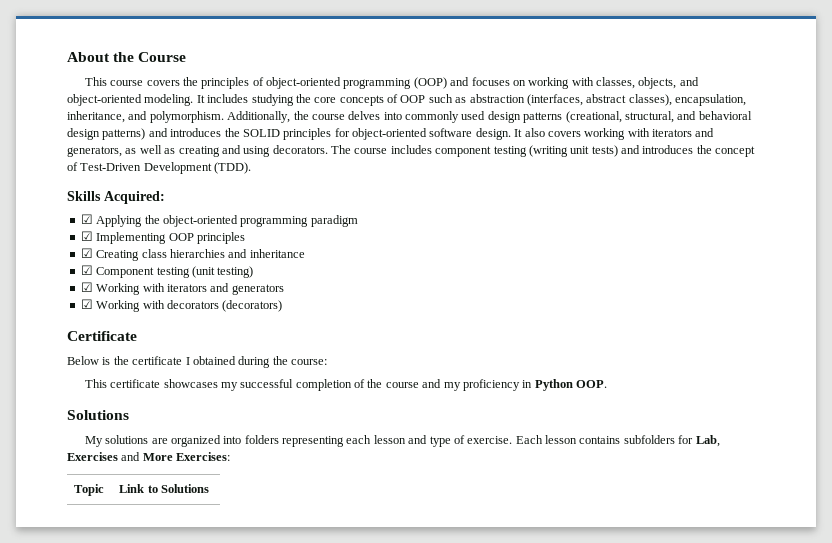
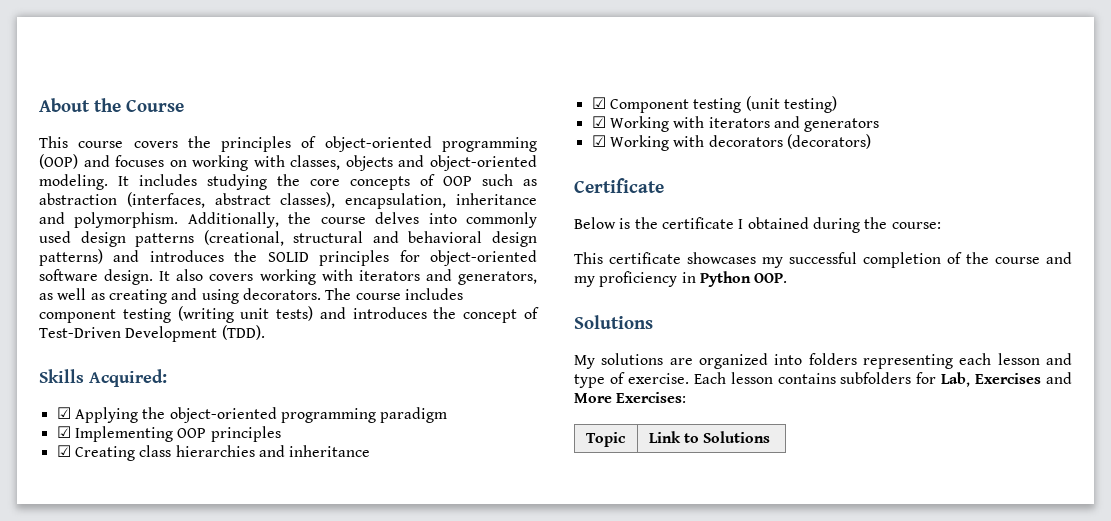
- This course covers the principles of object-oriented programming (OOP) and focuses on working with classes, objects, and object-oriented modeling.
+ This course covers the principles of object-oriented programming (OOP) and focuses on working with classes, objects and object-oriented modeling.
- It includes studying the core concepts of OOP such as abstraction (interfaces, abstract classes), encapsulation, inheritance, and polymorphism.
+ It includes studying the core concepts of OOP such as abstraction (interfaces, abstract classes), encapsulation, inheritance and polymorphism.
- Additionally, the course delves into commonly used design patterns (creational, structural, and behavioral design patterns) and introduces the SOLID principles for object-oriented software design.
+ Additionally, the course delves into commonly used design patterns (creational, structural and behavioral design patterns) and introduces the SOLID principles for object-oriented software design.

